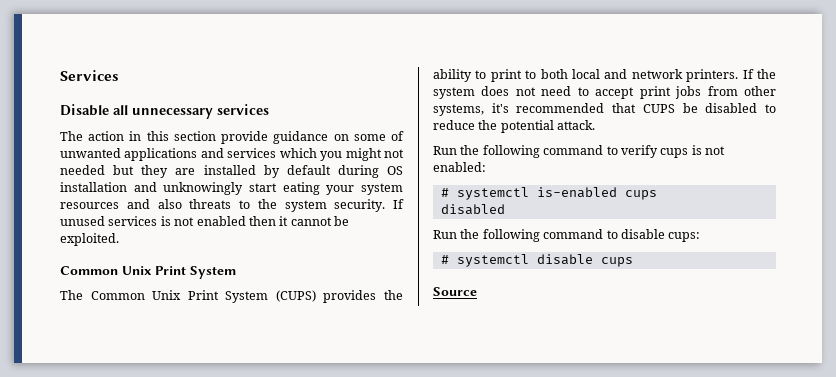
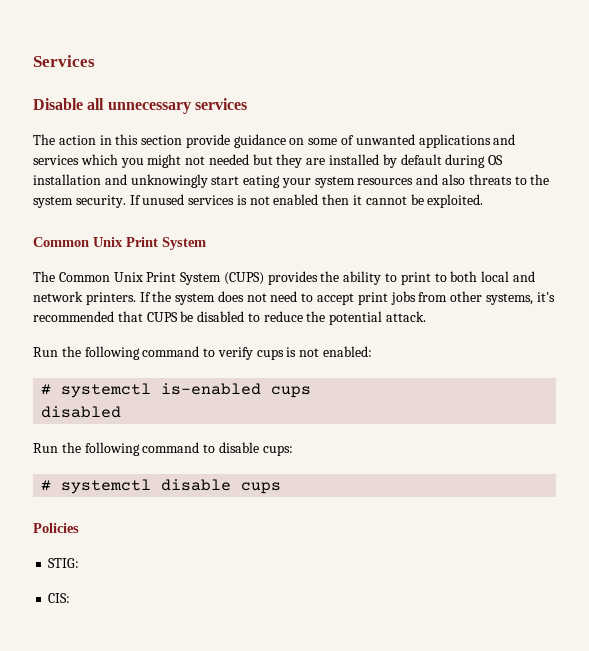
- Source
+ Policies
+ STIG:
+ CIS:

